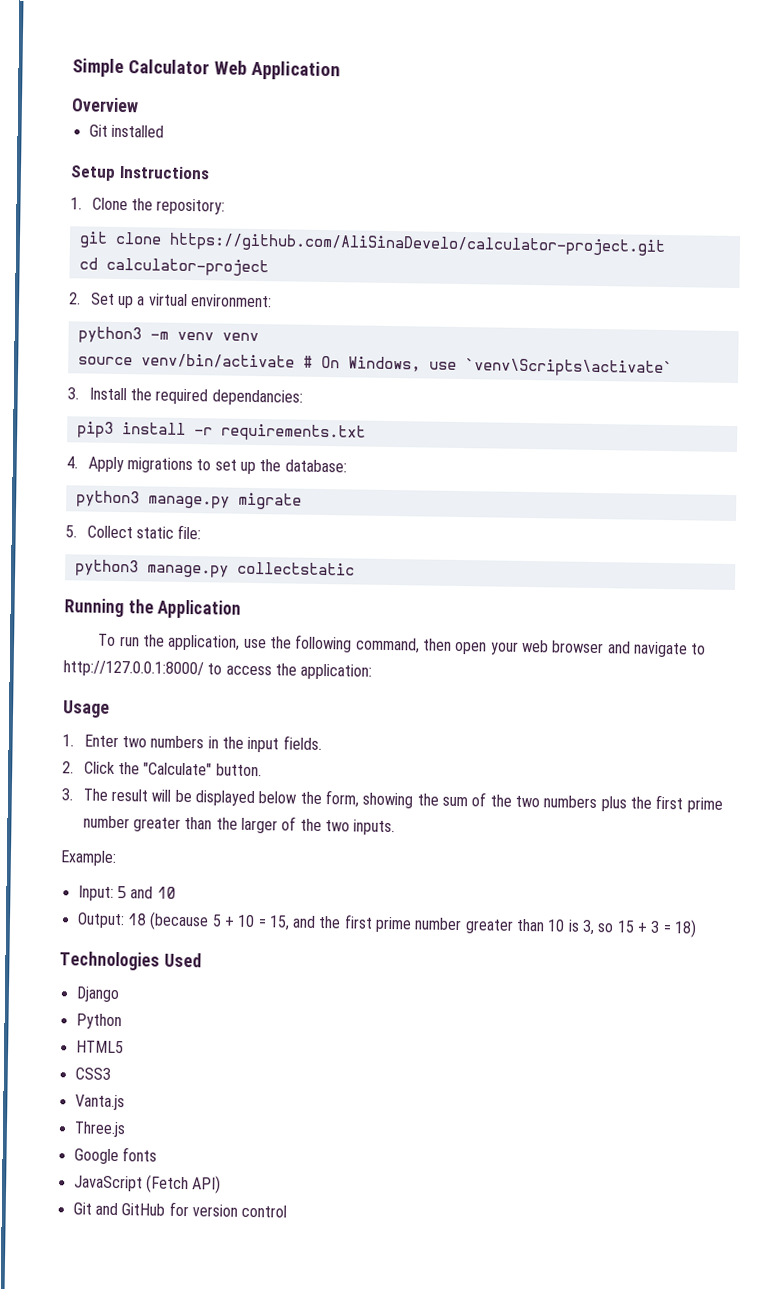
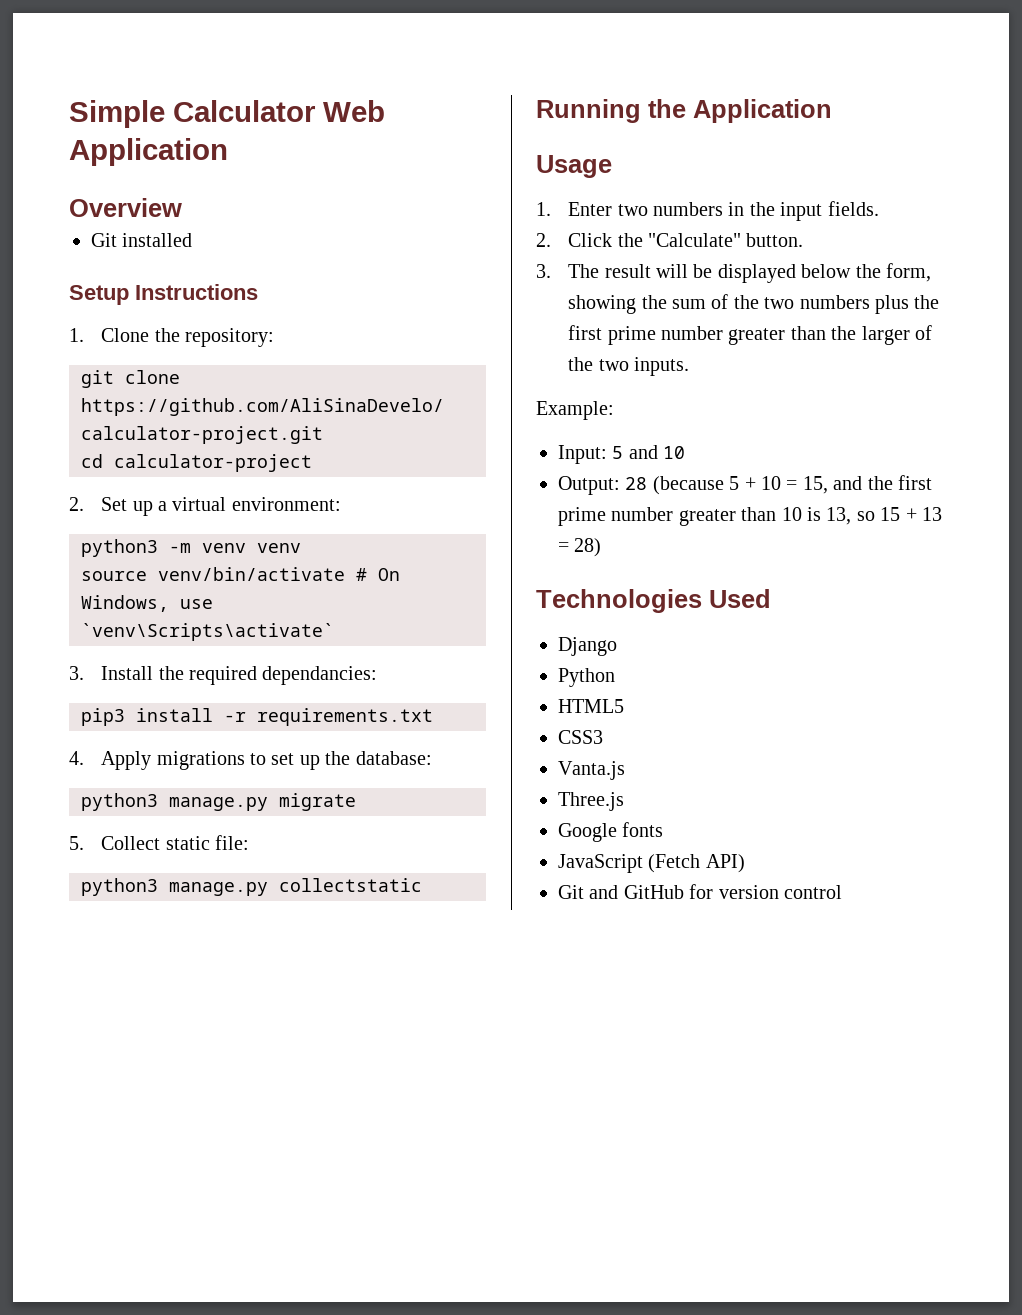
- To run the application, use the following command, then open your web browser and navigate to http://127.0.0.1:8000/ to access the application:
- Output: 18 (because 5 + 10 = 15, and the first prime number greater than 10 is 3, so 15 + 3 = 18)
+ Output: 28 (because 5 + 10 = 15, and the first prime number greater than 10 is 13, so 15 + 13 = 28)

